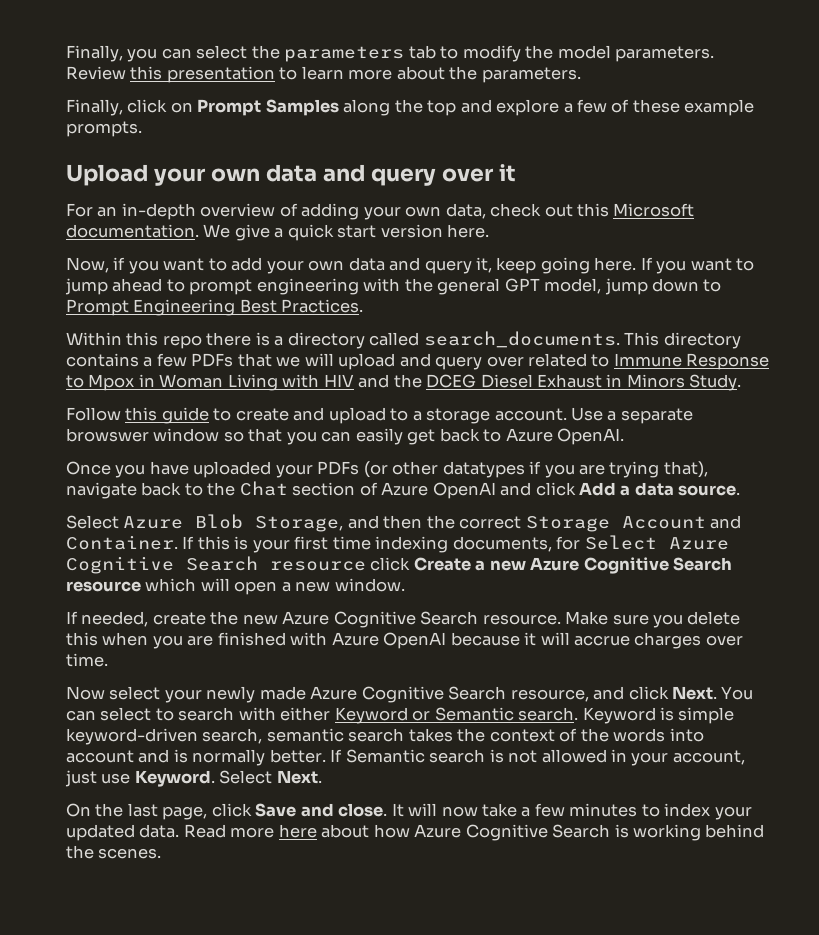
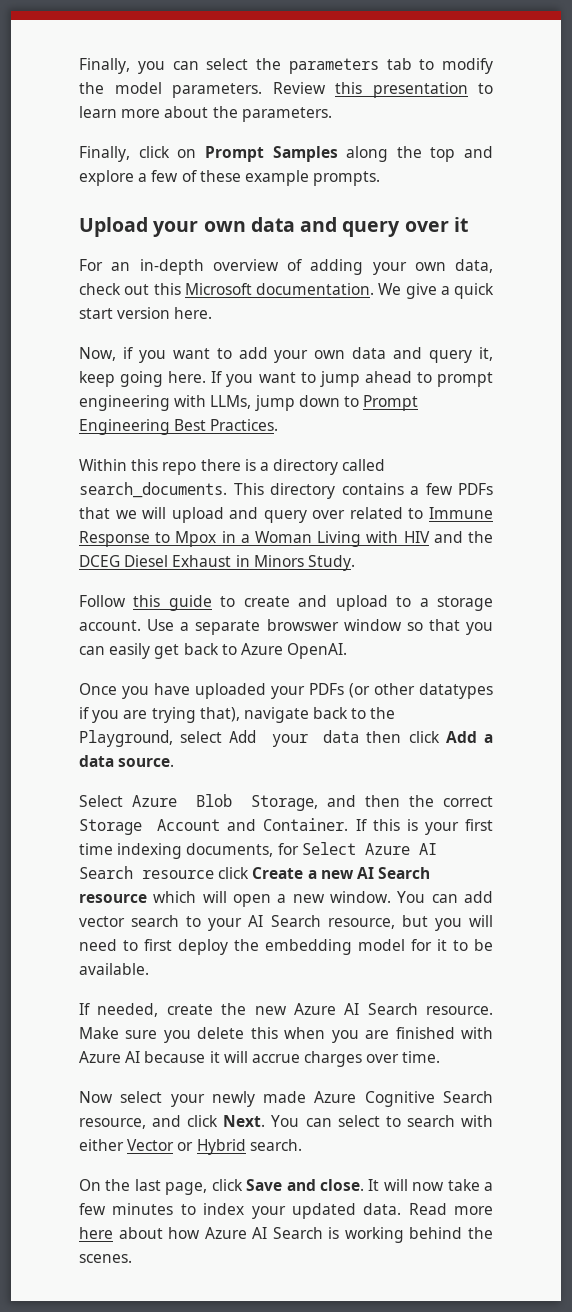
- If you want to jump ahead to prompt engineering with the general GPT model, jump down to Prompt Engineering Best Practices.
+ If you want to jump ahead to prompt engineering with LLMs, jump down to Prompt Engineering Best Practices.
- This directory contains a few PDFs that we will upload and query over related to Immune Response to Mpox in Woman Living with HIV and the DCEG Diesel Exhaust in Minors Study.
+ This directory contains a few PDFs that we will upload and query over related to Immune Response to Mpox in a Woman Living with HIV and the DCEG Diesel Exhaust in Minors Study.
- Once you have uploaded your PDFs (or other datatypes if you are trying that), navigate back to the Chat section of Azure OpenAI and click Add a data source.
+ Once you have uploaded your PDFs (or other datatypes if you are trying that), navigate back to the Playground, select Add your data then click Add a data source.
- If this is your first time indexing documents, for Select Azure Cognitive Search resource click Create a new Azure Cognitive Search resource which will open a new window.
+ If this is your first time indexing documents, for Select Azure AI Search resource click Create a new AI Search resource which will open a new window. You can add vector search to your AI Search resource, but you will need to first deploy the embedding model for it to be available.
- If needed, create the new Azure Cognitive Search resource.
+ If needed, create the new Azure AI Search resource.
- Make sure you delete this when you are finished with Azure OpenAI because it will accrue charges over time.
+ Make sure you delete this when you are finished with Azure AI because it will accrue charges over time.
- You can select to search with either Keyword or Semantic search. Keyword is simple keyword-driven search, semantic search takes the context of the words into account and is normally better. If Semantic search is not allowed in your account, just use Keyword. Select Next.
+ You can select to search with either Vector or Hybrid search.
- Read more here about how Azure Cognitive Search is working behind the scenes.
+ Read more here about how Azure AI Search is working behind the scenes.

